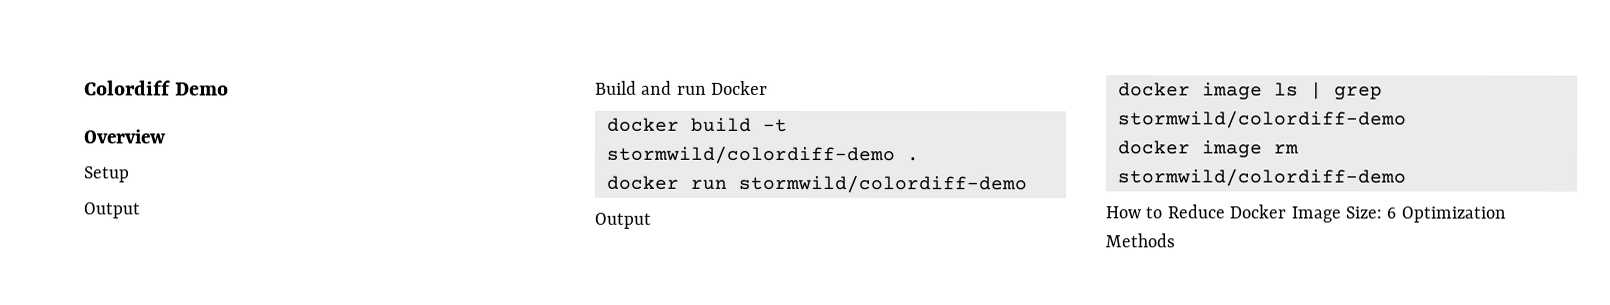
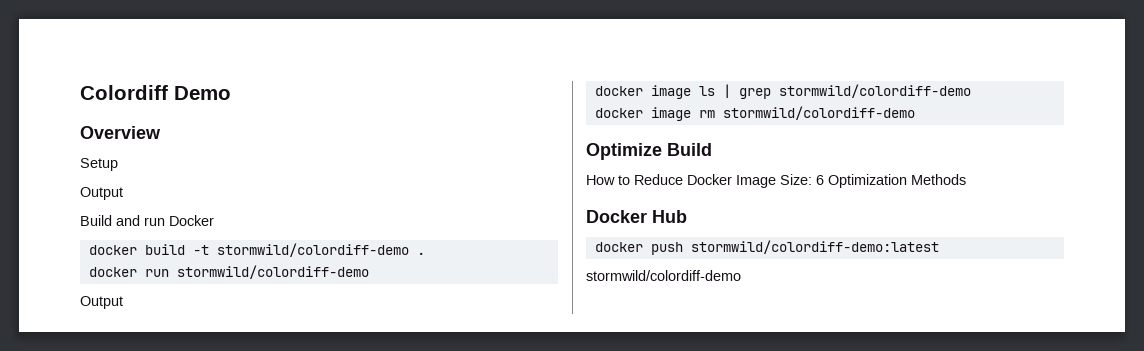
+ Optimize Build
+ Docker Hub
+ docker push stormwild/colordiff-demo:latest
+ stormwild/colordiff-demo

